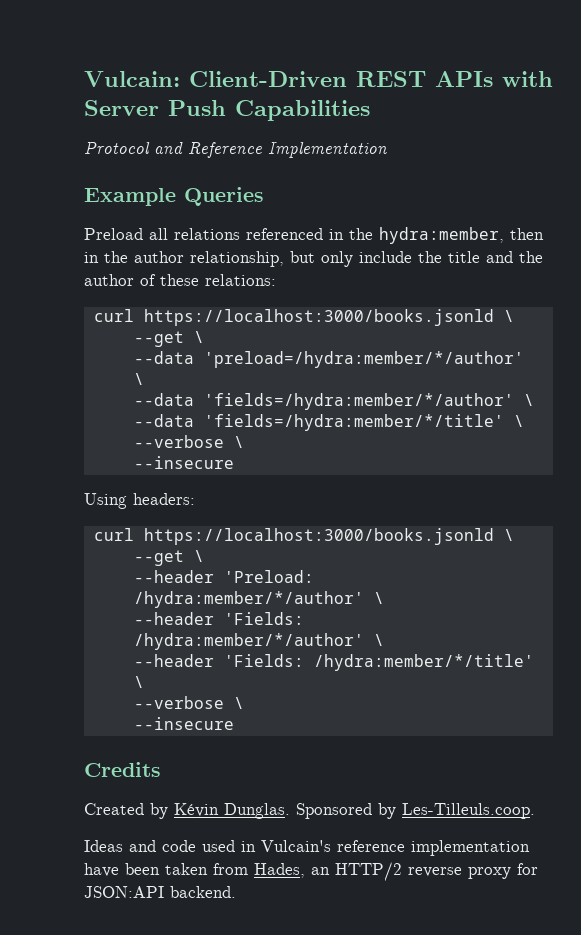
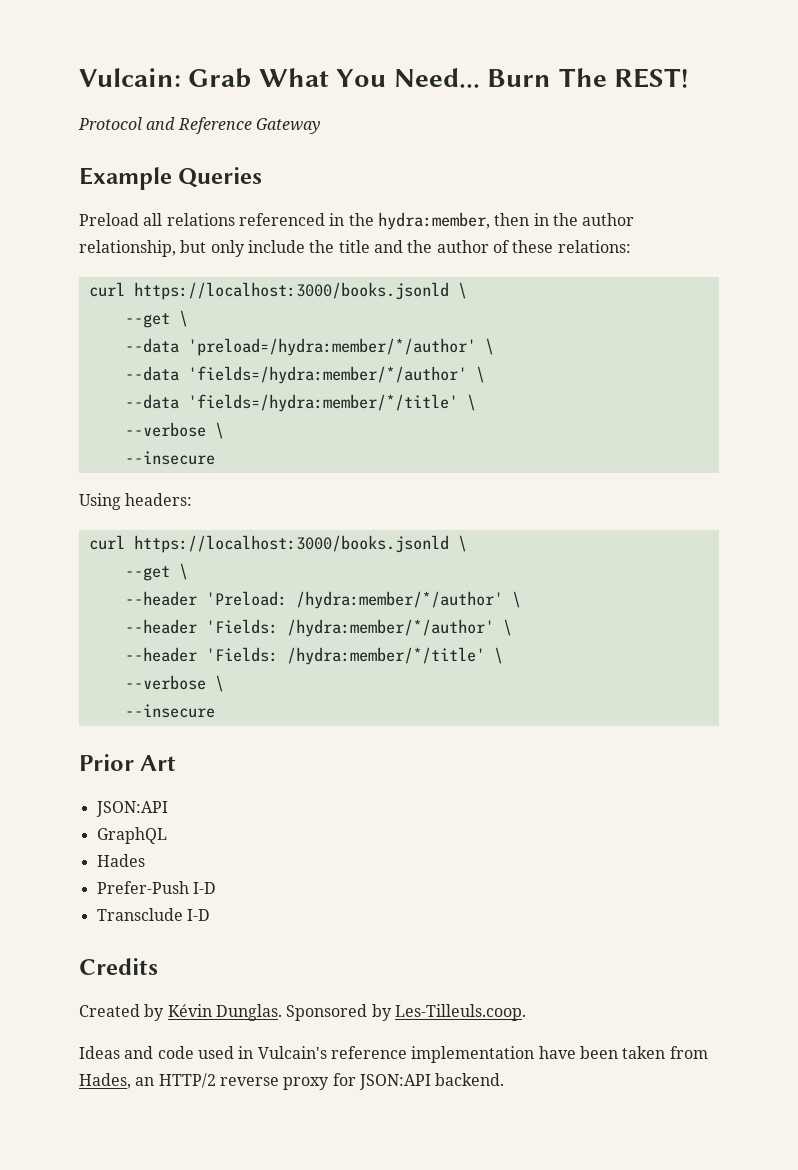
- Vulcain: Client-Driven REST APIs with Server Push Capabilities
+ Vulcain: Grab What You Need... Burn The REST!
- Protocol and Reference Implementation
+ Protocol and Reference Gateway
+ Prior Art
+ JSON:API
+ GraphQL
+ Hades
+ Prefer-Push I-D
+ Transclude I-D

